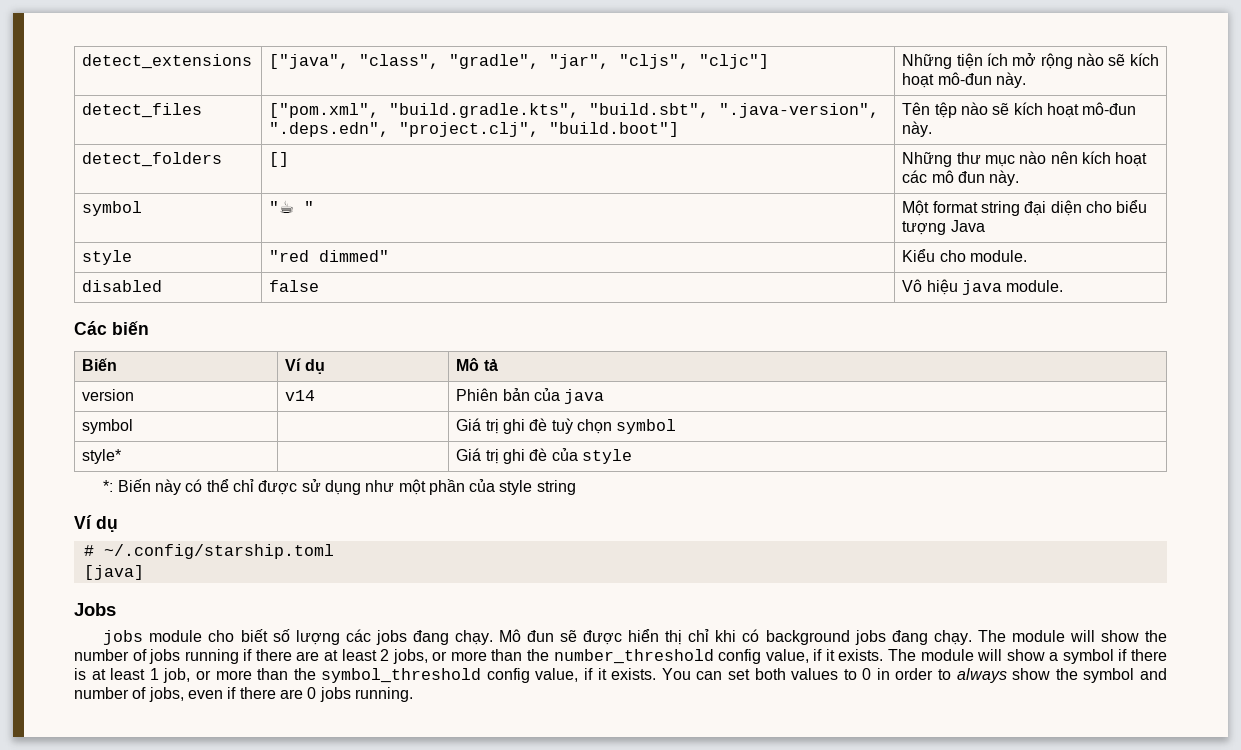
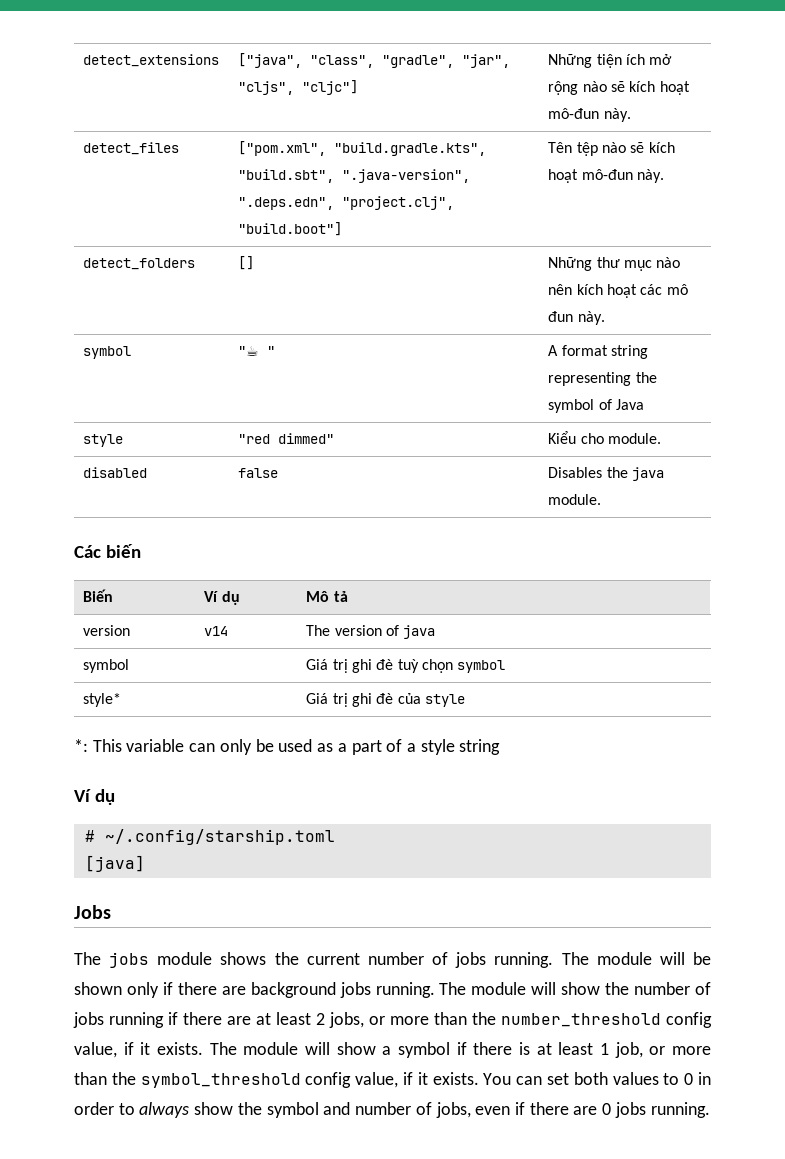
- symbol | "☕ " | Một format string đại diện cho biểu tượng Java
+ symbol | "☕ " | A format string representing the symbol of Java
- disabled | false | Vô hiệu java module.
+ disabled | false | Disables the java module.
- version | v14 | Phiên bản của java
+ version | v14 | The version of java
- *: Biến này có thể chỉ được sử dụng như một phần của style string
+ *: This variable can only be used as a part of a style string
- jobs module cho biết số lượng các jobs đang chạy. Mô đun sẽ được hiển thị chỉ khi có background jobs đang chạy.
+ The jobs module shows the current number of jobs running. The module will be shown only if there are background jobs running.

